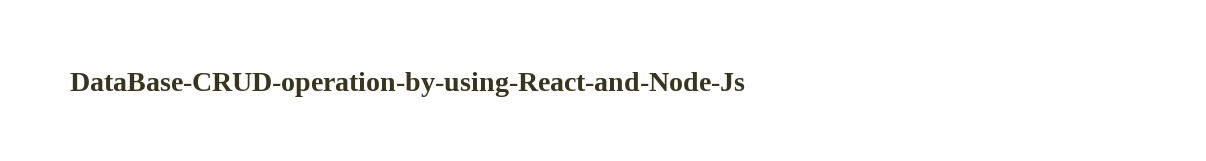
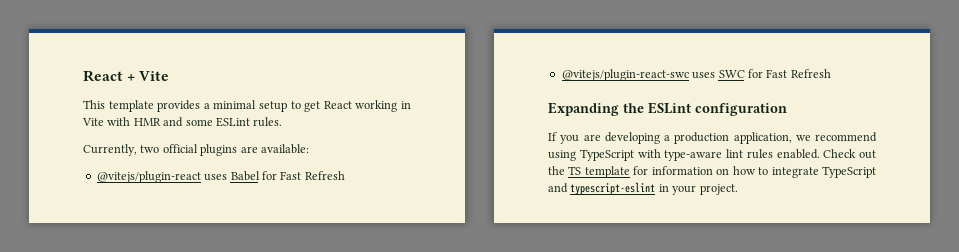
- DataBase-CRUD-operation-by-using-React-and-Node-Js
+ React + Vite
+ This template provides a minimal setup to get React working in Vite with HMR and some ESLint rules.
+ Currently, two official plugins are available:
+ @vitejs/plugin-react uses Babel for Fast Refresh
+ @vitejs/plugin-react-swc uses SWC for Fast Refresh
+ Expanding the ESLint configuration
+ If you are developing a production application, we recommend using TypeScript with type-aware lint rules enabled. Check out the TS template for information on how to integrate TypeScript and typescript-eslint in your project.

